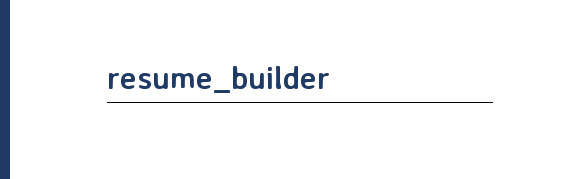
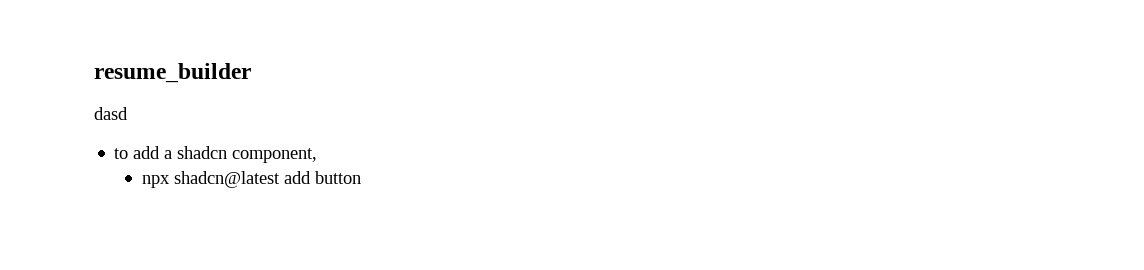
+ dasd
+ to add a shadcn component,
+ npx shadcn@latest add button

